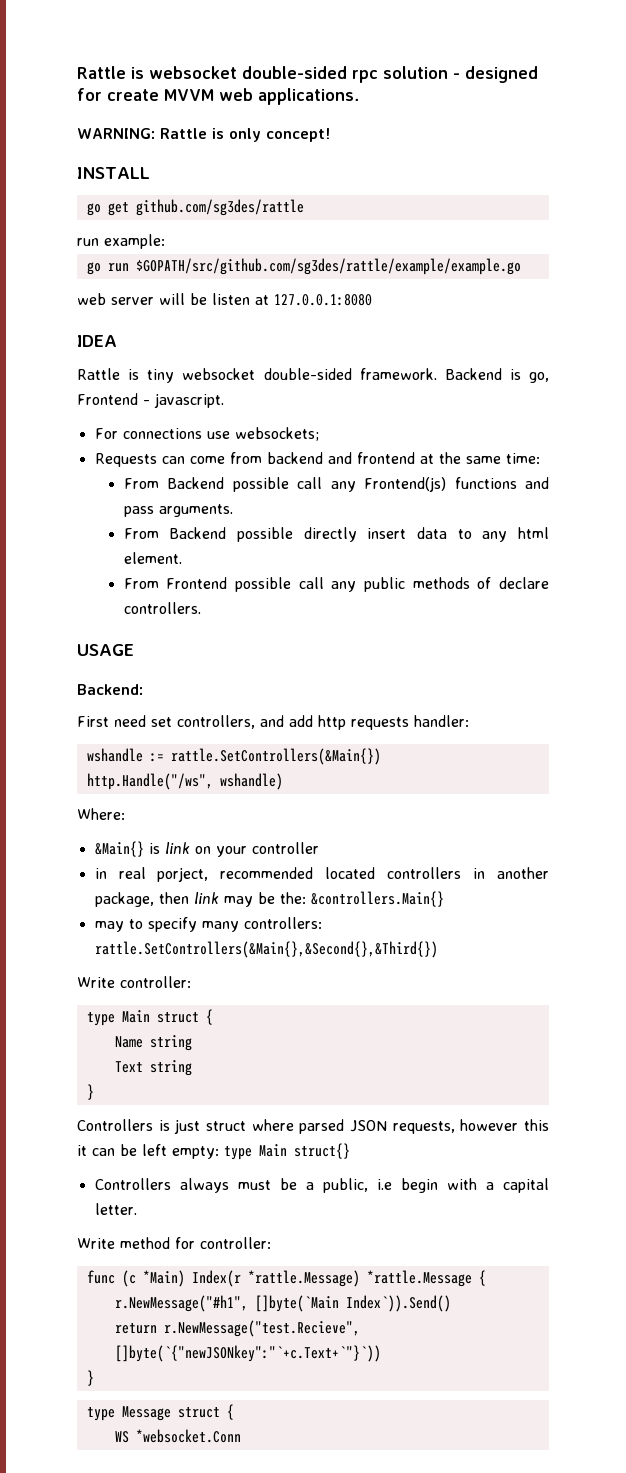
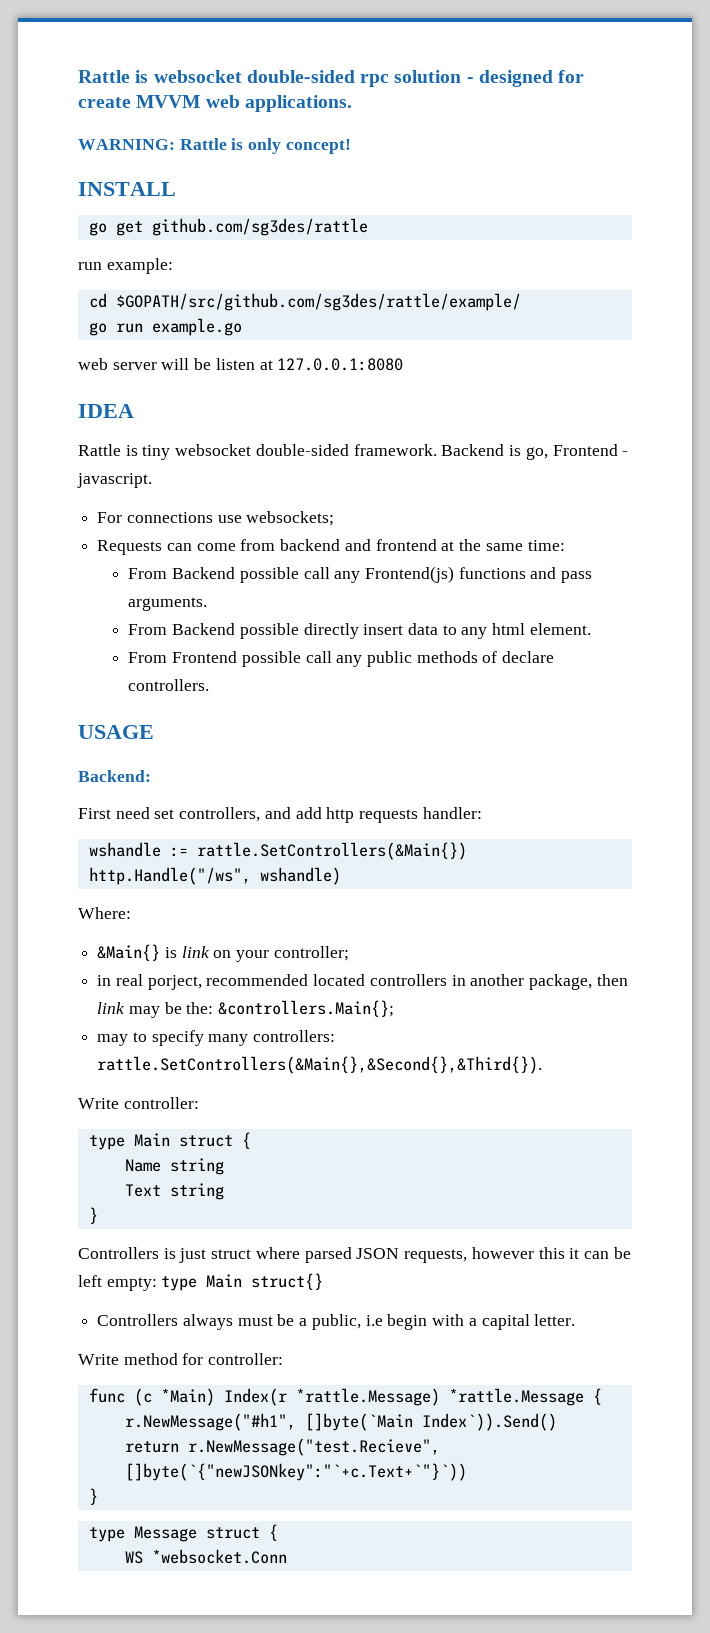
+ cd $GOPATH/src/github.com/sg3des/rattle/example/
- go run $GOPATH/src/github.com/sg3des/rattle/example/example.go
+ go run example.go
- &Main{} is link on your controller
+ &Main{} is link on your controller;
- in real porject, recommended located controllers in another package, then link may be the: &controllers.Main{}
+ in real porject, recommended located controllers in another package, then link may be the: &controllers.Main{};
- may to specify many controllers: rattle.SetControllers(&Main{},&Second{},&Third{})
+ may to specify many controllers: rattle.SetControllers(&Main{},&Second{},&Third{}).

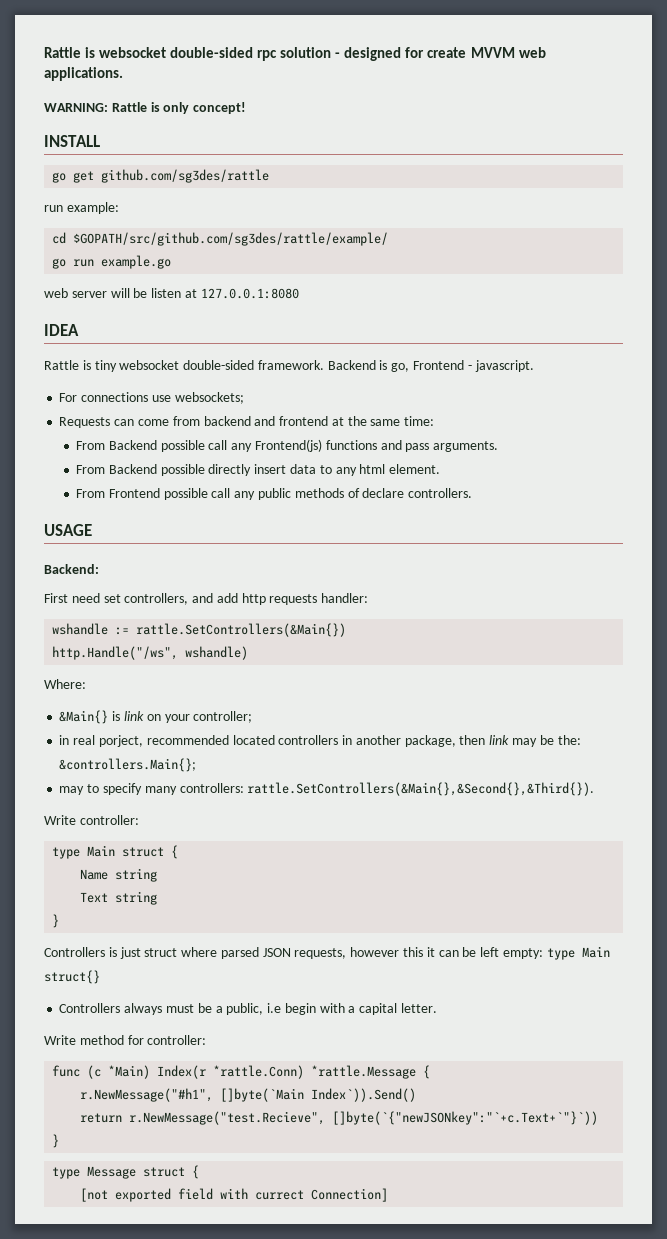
- func (c *Main) Index(r *rattle.Message) *rattle.Message {
+ func (c *Main) Index(r *rattle.Conn) *rattle.Message {
- WS *websocket.Conn
+ [not exported field with currect Connection]

